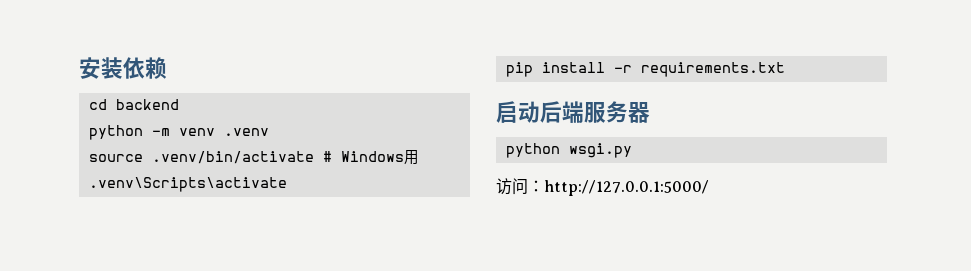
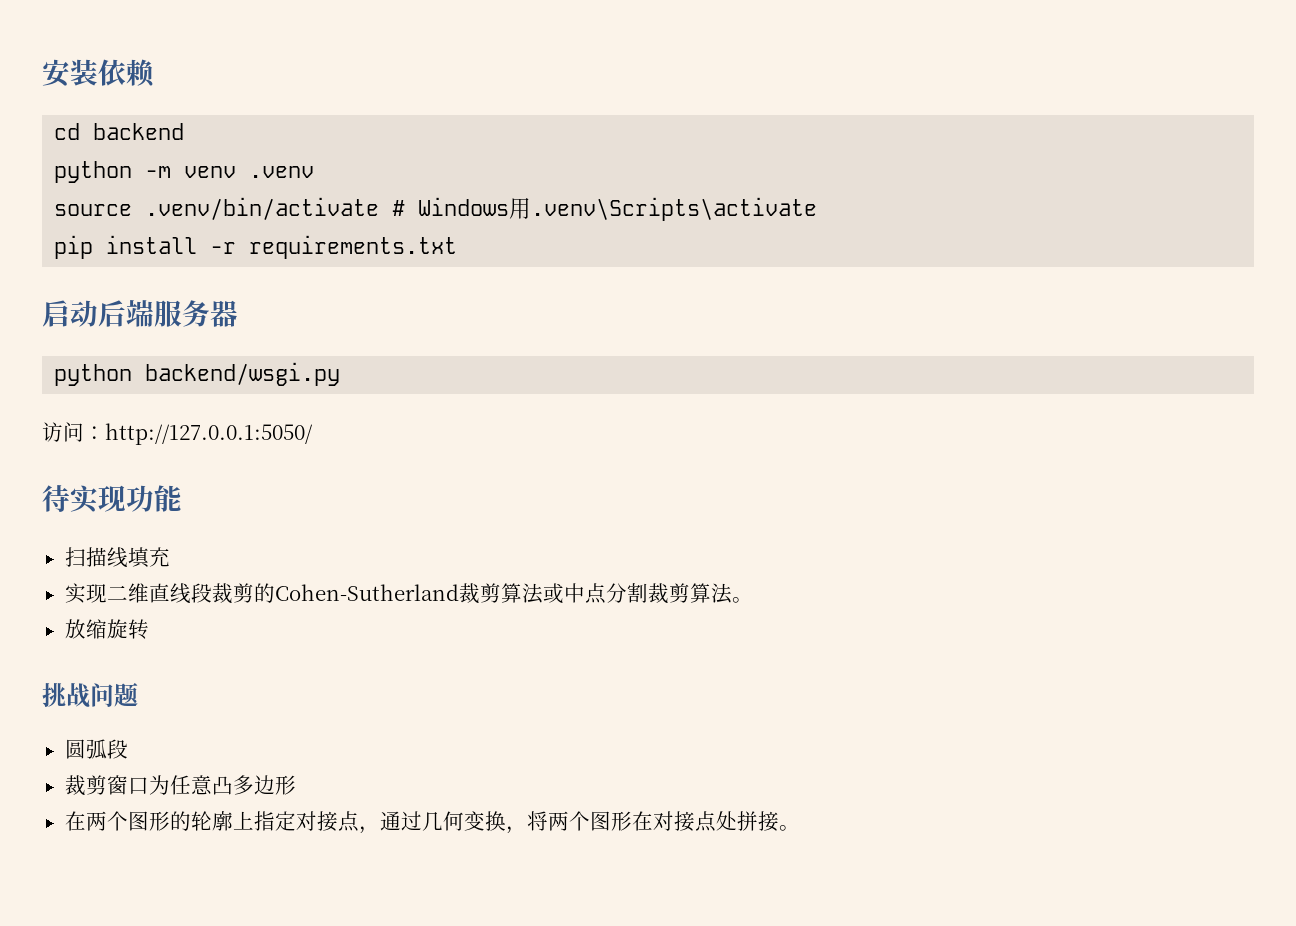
- python wsgi.py
+ python backend/wsgi.py
- 访问：http://127.0.0.1:5000/
+ 访问：http://127.0.0.1:5050/
+ 待实现功能
+ 扫描线填充
+ 实现二维直线段裁剪的Cohen-Sutherland裁剪算法或中点分割裁剪算法。
+ 放缩旋转
+ 挑战问题
+ 圆弧段
+ 裁剪窗口为任意凸多边形
+ 在两个图形的轮廓上指定对接点，通过几何变换，将两个图形在对接点处拼接。

